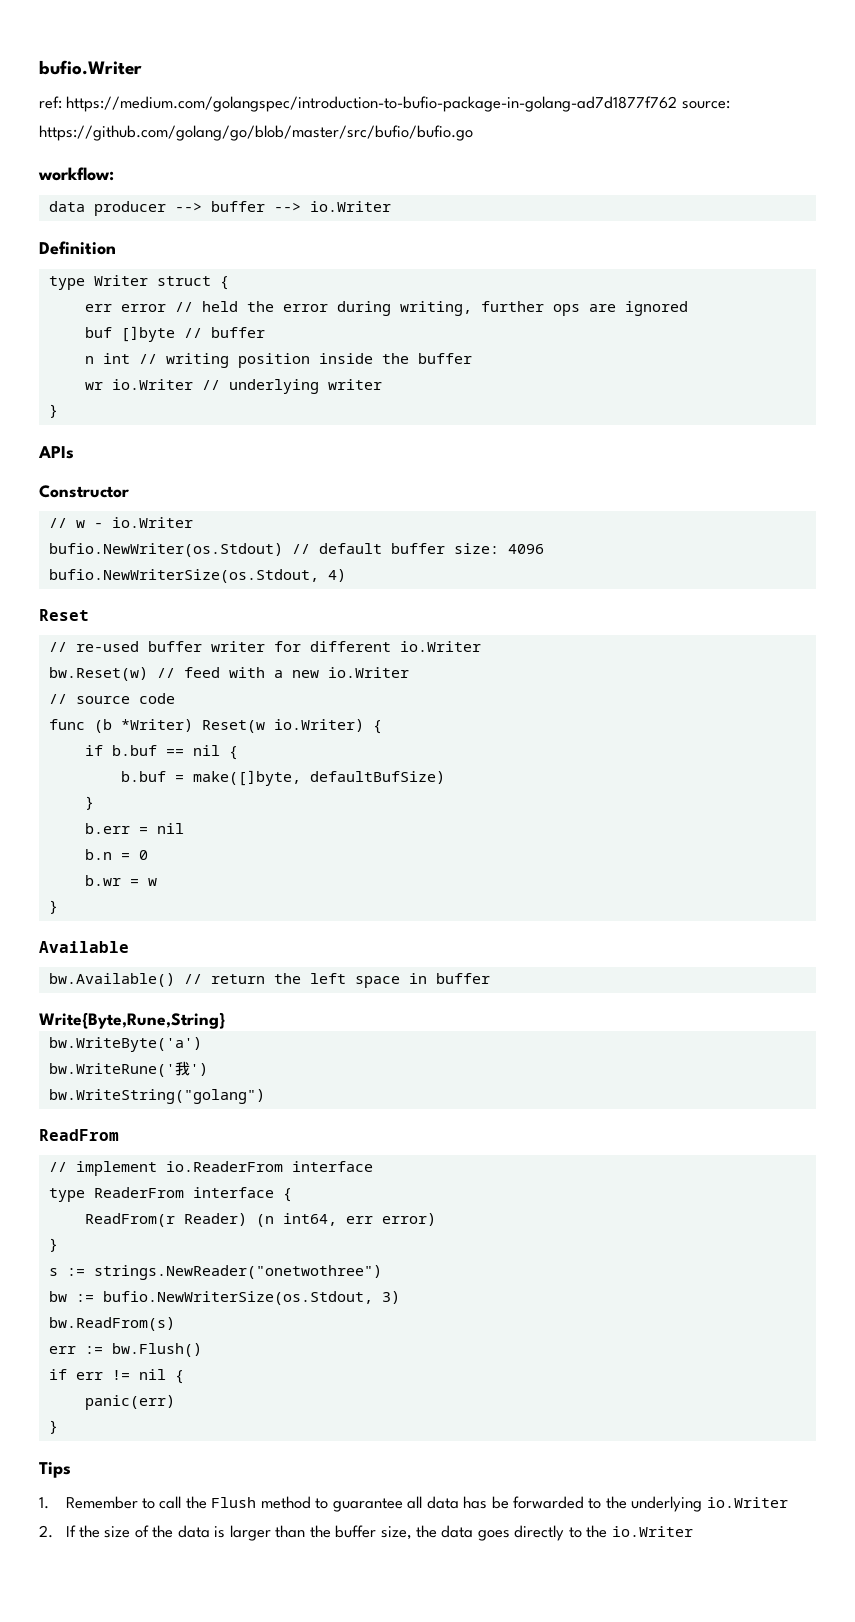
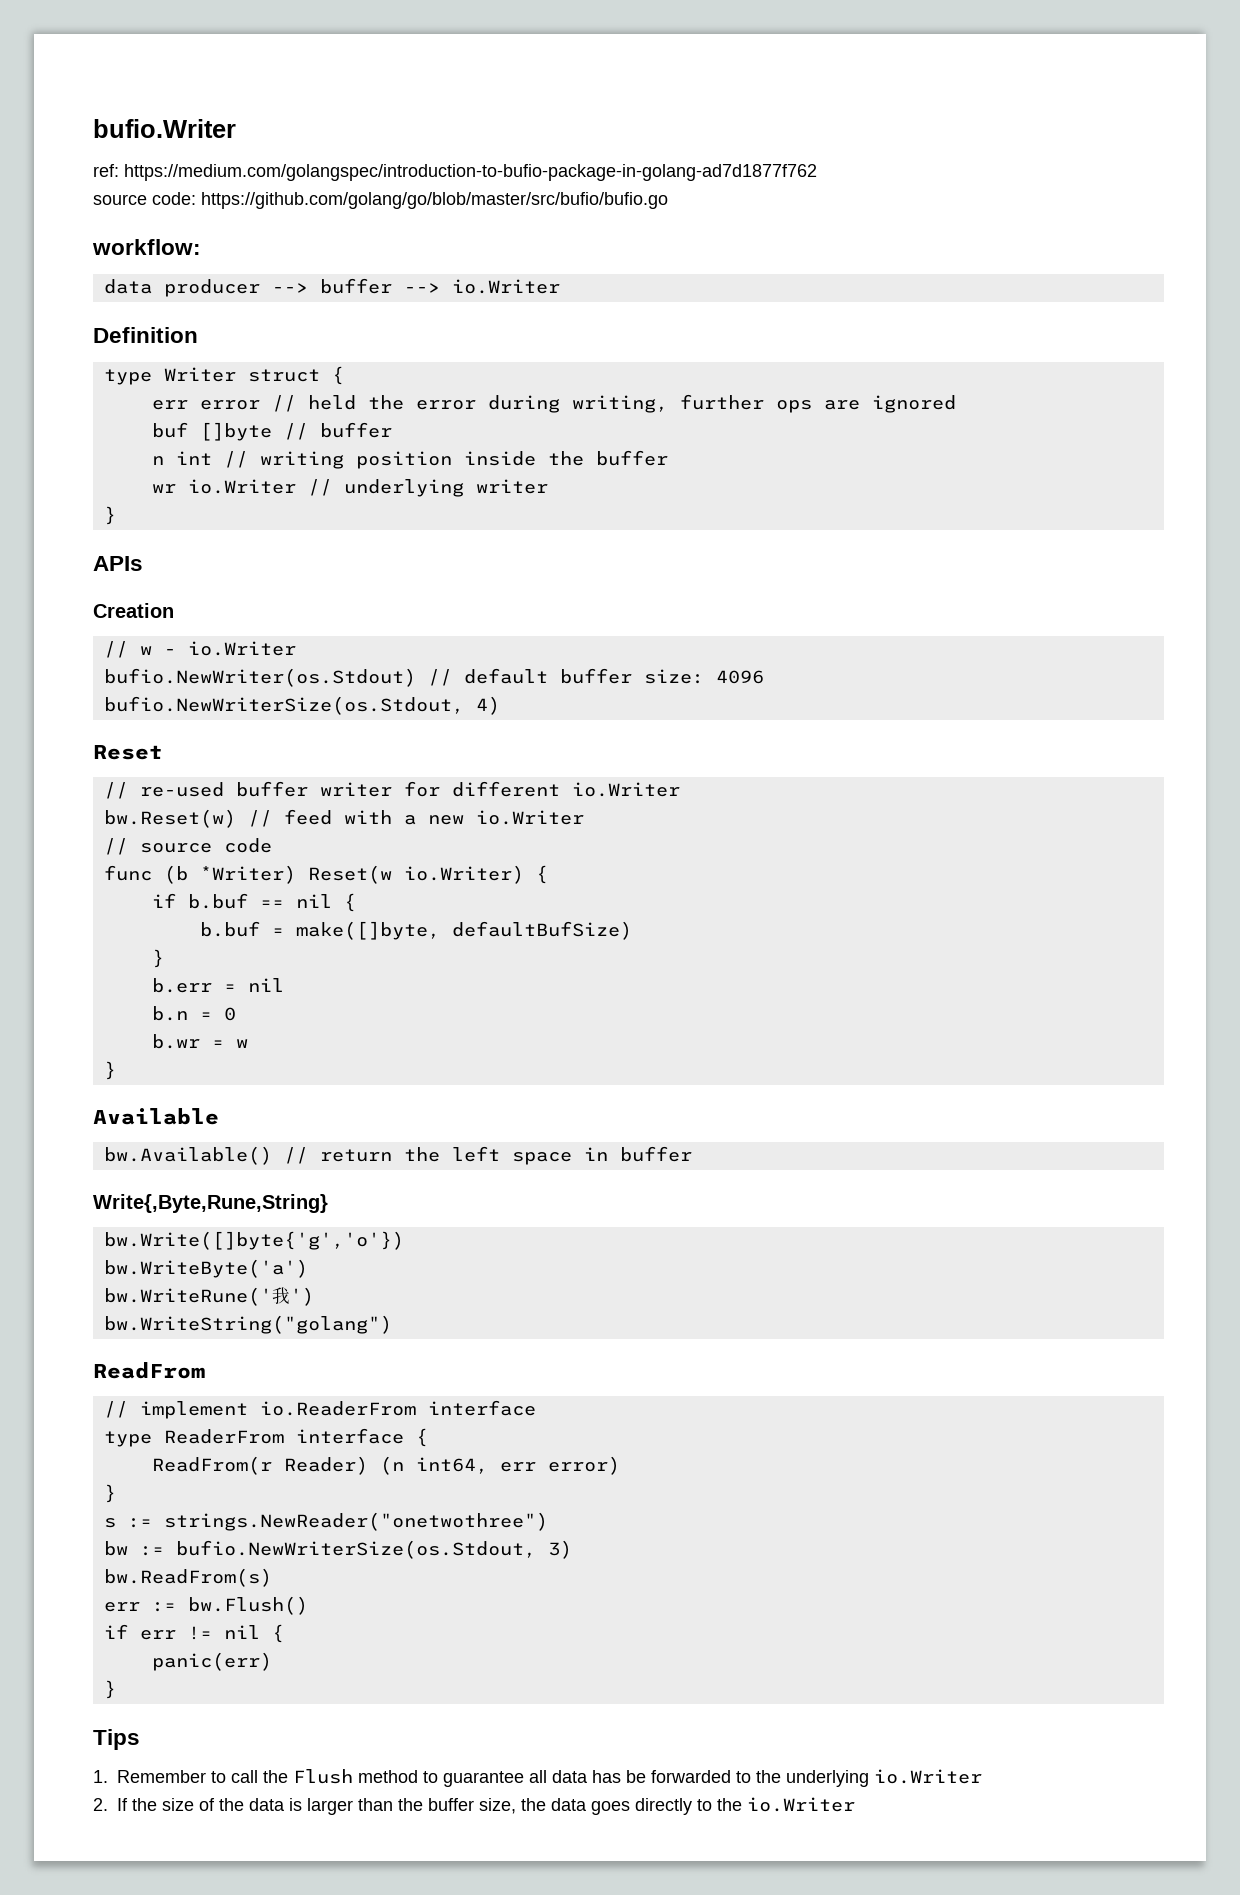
- ref: https://medium.com/golangspec/introduction-to-bufio-package-in-golang-ad7d1877f762 source: https://github.com/golang/go/blob/master/src/bufio/bufio.go
+ ref: https://medium.com/golangspec/introduction-to-bufio-package-in-golang-ad7d1877f762
+ source code: https://github.com/golang/go/blob/master/src/bufio/bufio.go
- Constructor
+ Creation
- Write{Byte,Rune,String}
+ Write{,Byte,Rune,String}
+ bw.Write([]byte{'g','o'})

